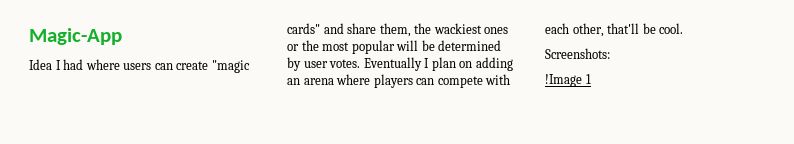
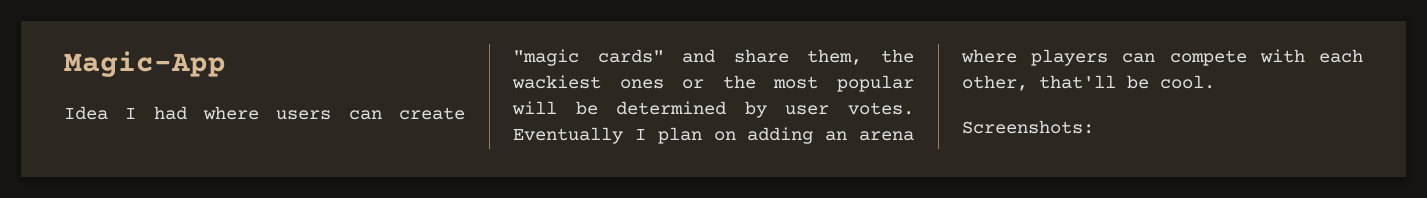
- !Image 1

